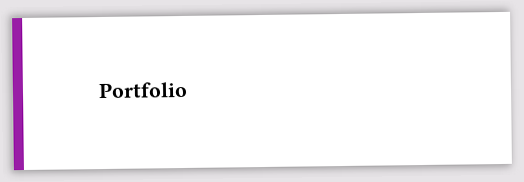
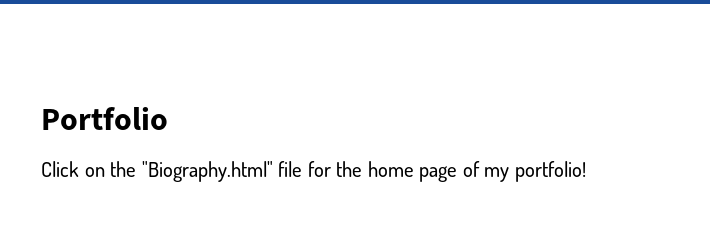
+ Click on the "Biography.html" file for the home page of my portfolio!

